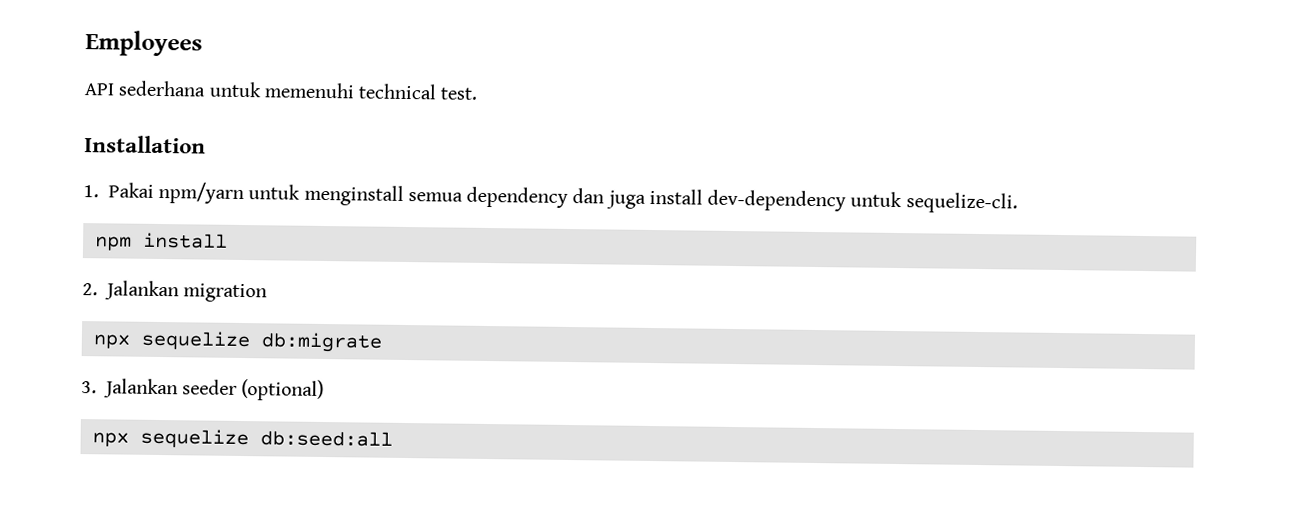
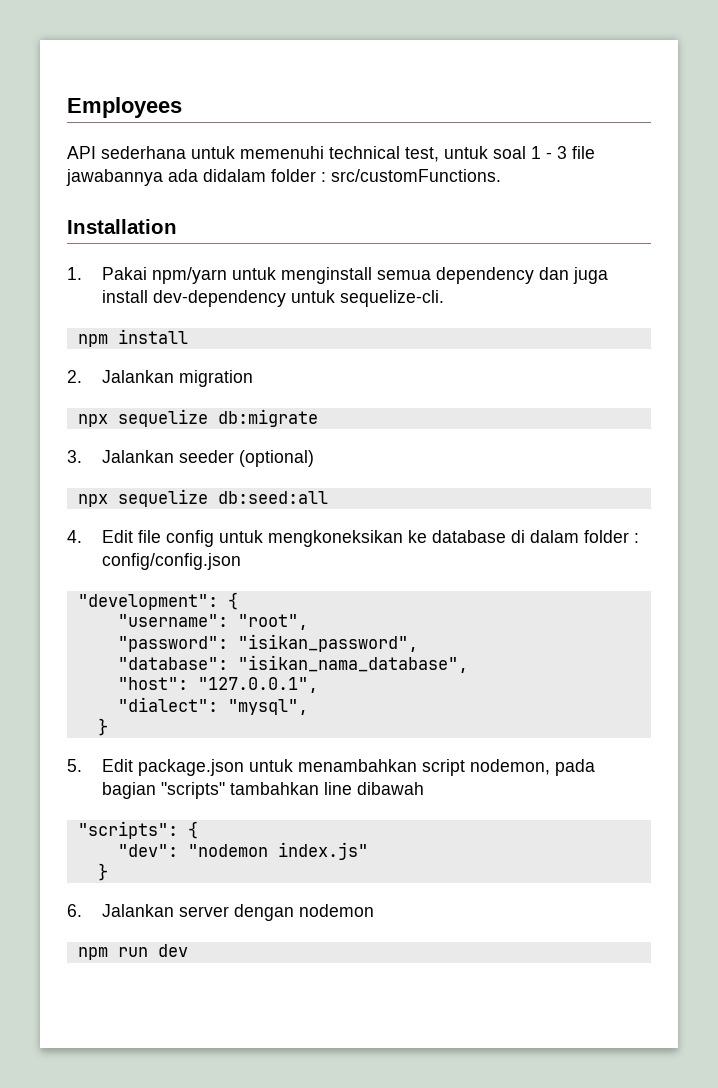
- API sederhana untuk memenuhi technical test.
+ API sederhana untuk memenuhi technical test, untuk soal 1 - 3 file jawabannya ada didalam folder : src/customFunctions.
+ 4. Edit file config untuk mengkoneksikan ke database di dalam folder : config/config.json
+ "development": {
+ "username": "root",
+ "password": "isikan_password",
+ "database": "isikan_nama_database",
+ "host": "127.0.0.1",
+ "dialect": "mysql",
+ }
+ 5. Edit package.json untuk menambahkan script nodemon, pada bagian "scripts" tambahkan line dibawah
+ "scripts": {
+ "dev": "nodemon index.js"
+ }
+ 6. Jalankan server dengan nodemon
+ npm run dev

